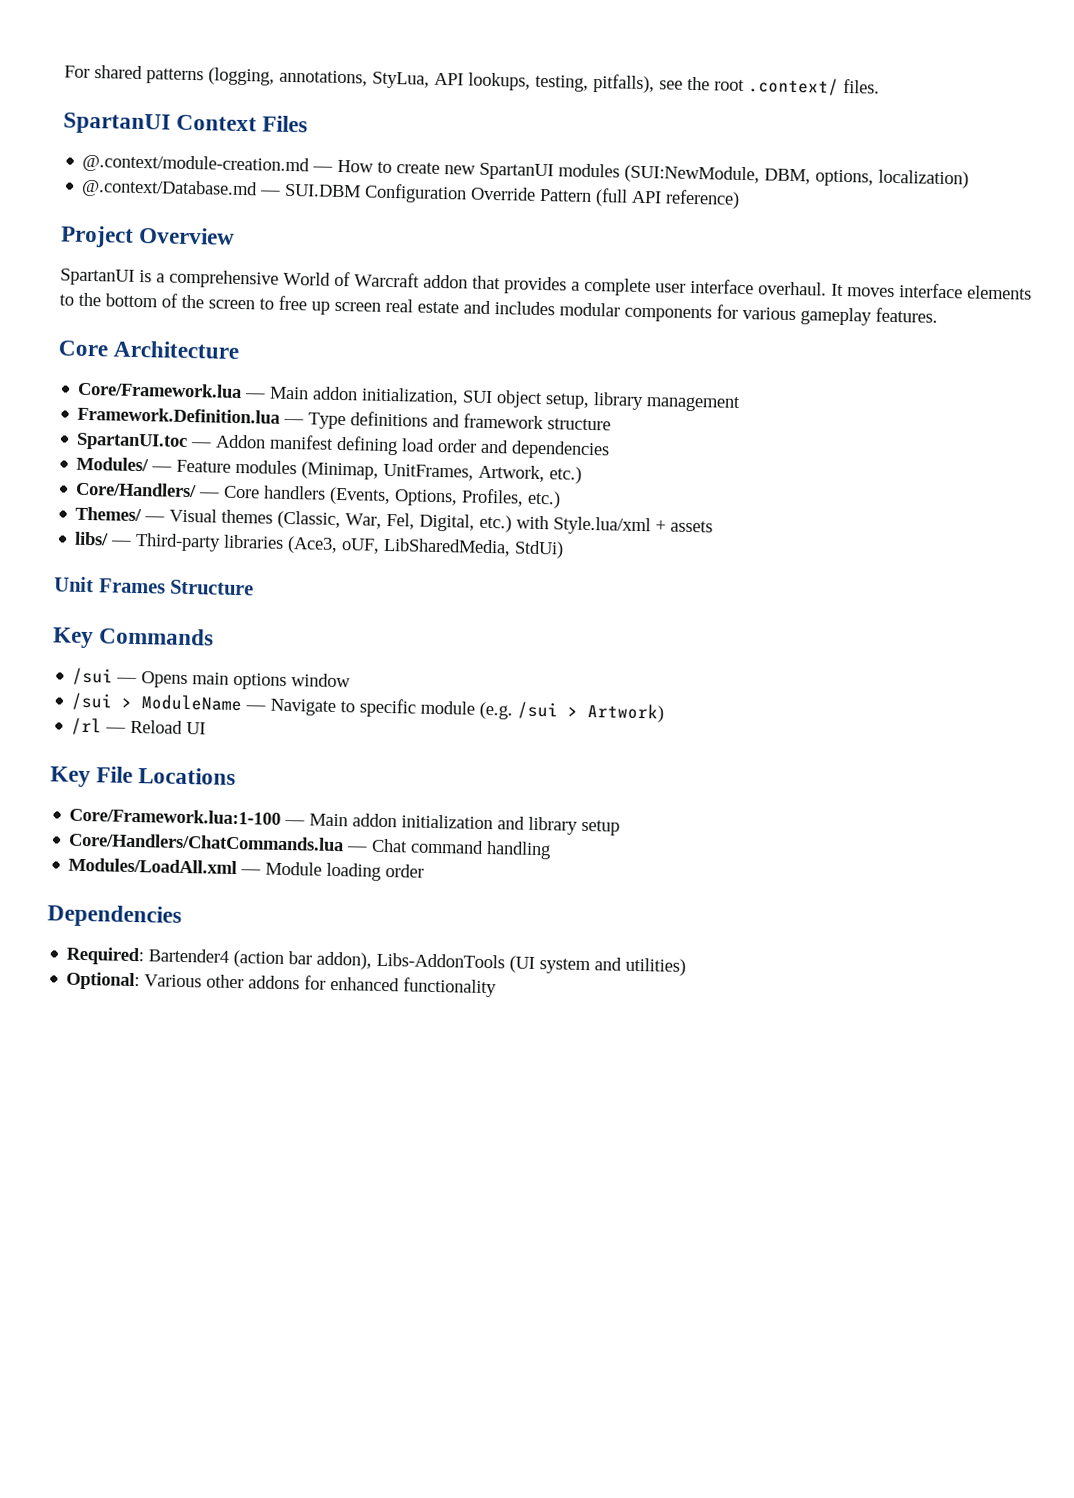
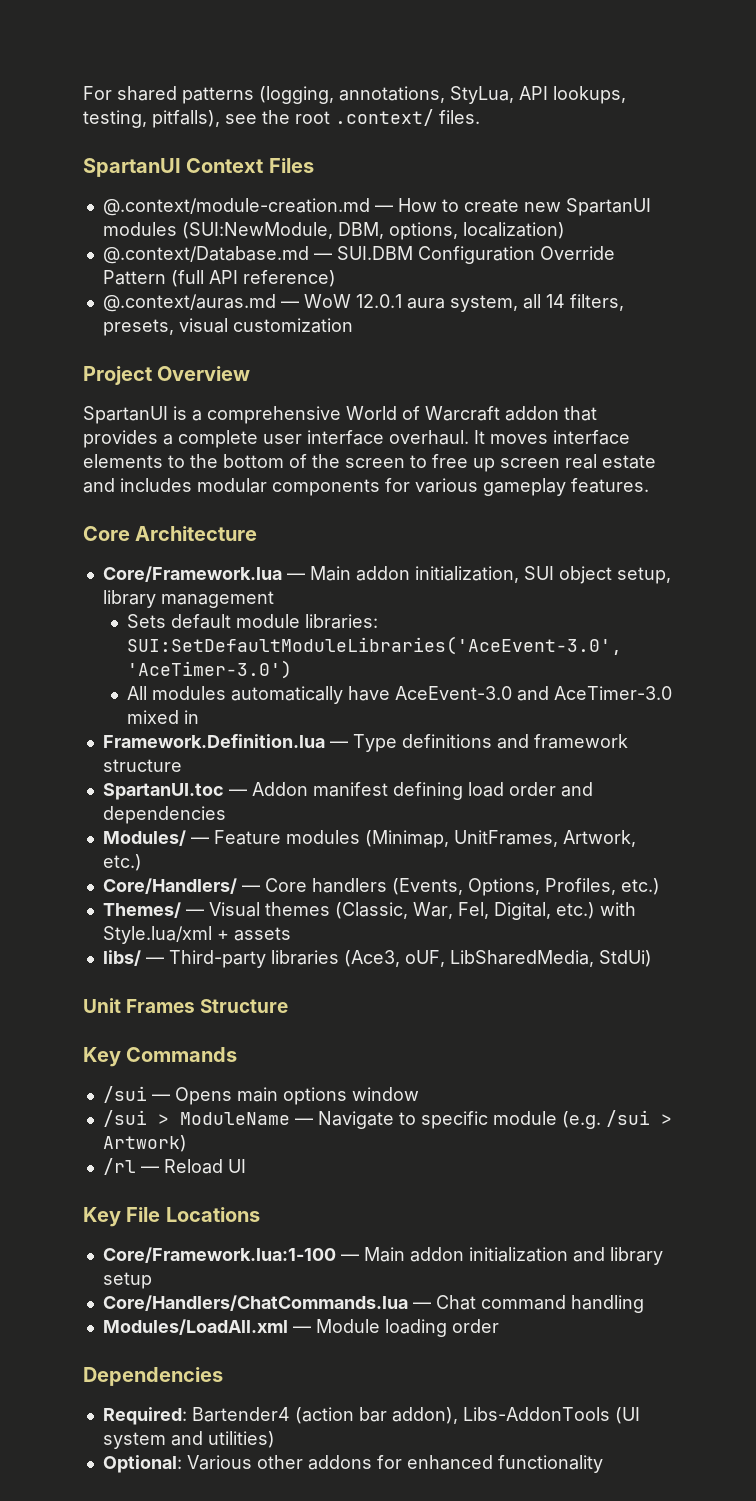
+ @.context/auras.md — WoW 12.0.1 aura system, all 14 filters, presets, visual customization
+ Sets default module libraries: SUI:SetDefaultModuleLibraries('AceEvent-3.0', 'AceTimer-3.0')
+ All modules automatically have AceEvent-3.0 and AceTimer-3.0 mixed in

